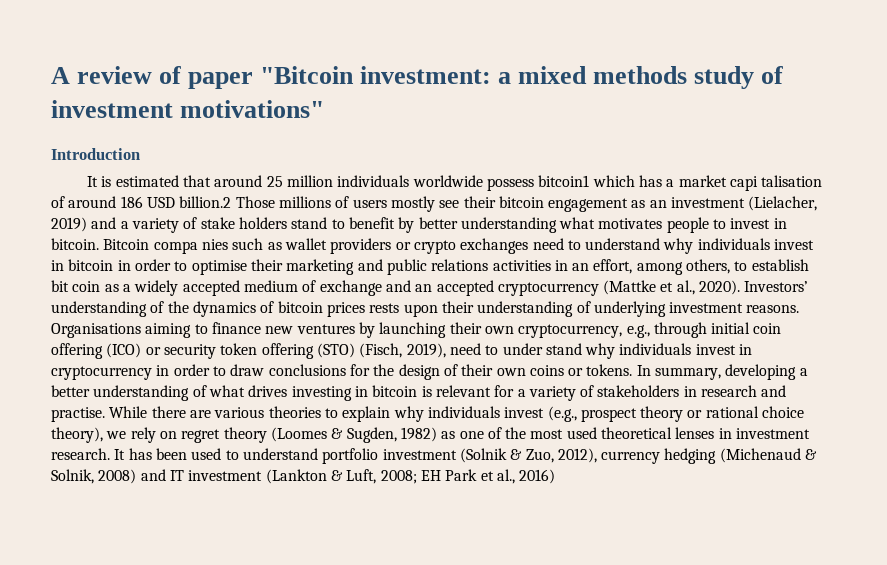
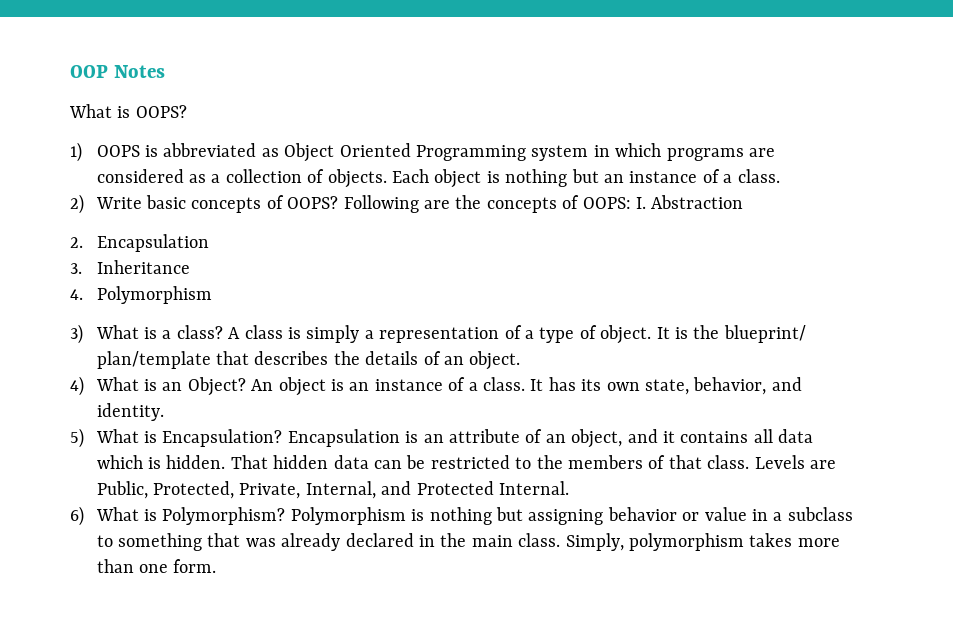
- A review of paper "Bitcoin investment: a mixed methods study of investment motivations"
- Introduction
- It is estimated that around 25 million individuals worldwide possess bitcoin1 which has a market capi talisation of around 186 USD billion.2 Those millions of users mostly see their bitcoin engagement as an investment (Lielacher, 2019) and a variety of stake holders stand to benefit by better understanding what motivates people to invest in bitcoin. Bitcoin compa nies such as wallet providers or crypto exchanges need to understand why individuals invest in bitcoin in order to optimise their marketing and public relations activities in an effort, among others, to establish bit coin as a widely accepted medium of exchange and an accepted cryptocurrency (Mattke et al., 2020). Investors’ understanding of the dynamics of bitcoin prices rests upon their understanding of underlying investment reasons. Organisations aiming to finance new ventures by launching their own cryptocurrency, e.g., through initial coin offering (ICO) or security token offering (STO) (Fisch, 2019), need to under stand why individuals invest in cryptocurrency in order to draw conclusions for the design of their own coins or tokens. In summary, developing a better understanding of what drives investing in bitcoin is relevant for a variety of stakeholders in research and practise. While there are various theories to explain why individuals invest (e.g., prospect theory or rational choice theory), we rely on regret theory (Loomes & Sugden, 1982) as one of the most used theoretical lenses in investment research. It has been used to understand portfolio investment (Solnik & Zuo, 2012), currency hedging (Michenaud & Solnik, 2008) and IT investment (Lankton & Luft, 2008; EH Park et al., 2016)
+ OOP Notes
+ What is OOPS?
+ 1) OOPS is abbreviated as Object Oriented Programming system in which programs are considered as a collection of objects. Each object is nothing but an instance of a class.
+ 2) Write basic concepts of OOPS? Following are the concepts of OOPS: I. Abstraction
+ 2. Encapsulation
+ 3. Inheritance
+ 4. Polymorphism
+ 3) What is a class? A class is simply a representation of a type of object. It is the blueprint/ plan/template that describes the details of an object.
+ 4) What is an Object? An object is an instance of a class. It has its own state, behavior, and identity.
+ 5) What is Encapsulation? Encapsulation is an attribute of an object, and it contains all data which is hidden. That hidden data can be restricted to the members of that class. Levels are Public, Protected, Private, Internal, and Protected Internal.
+ 6) What is Polymorphism? Polymorphism is nothing but assigning behavior or value in a subclass to something that was already declared in the main class. Simply, polymorphism takes more than one form.

